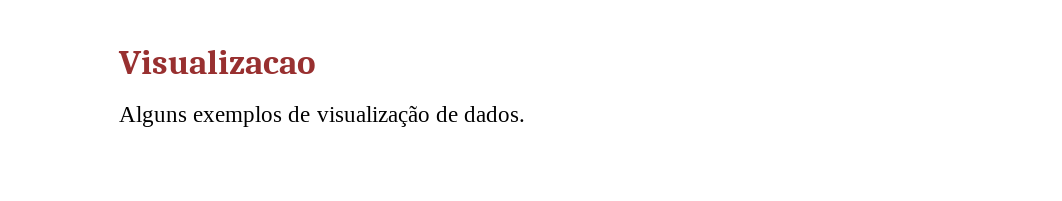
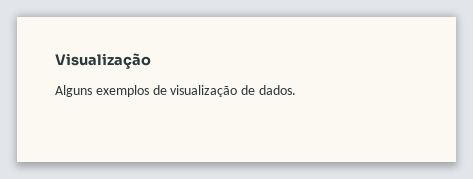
- Visualizacao
+ Visualização

